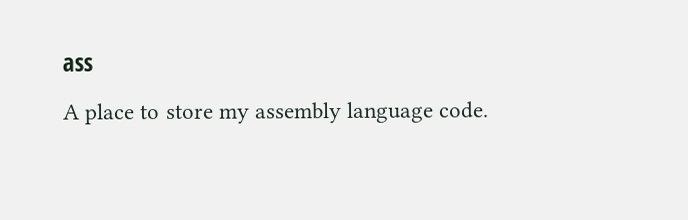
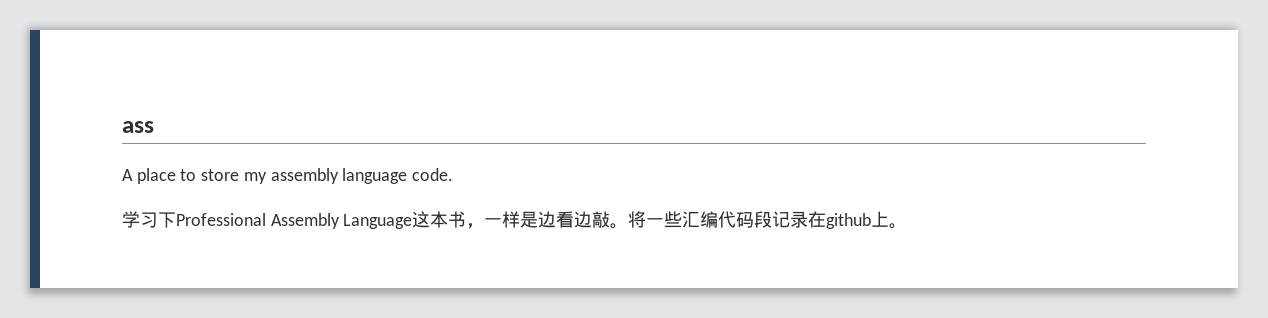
+ 学习下Professional Assembly Language这本书，一样是边看边敲。将一些汇编代码段记录在github上。

